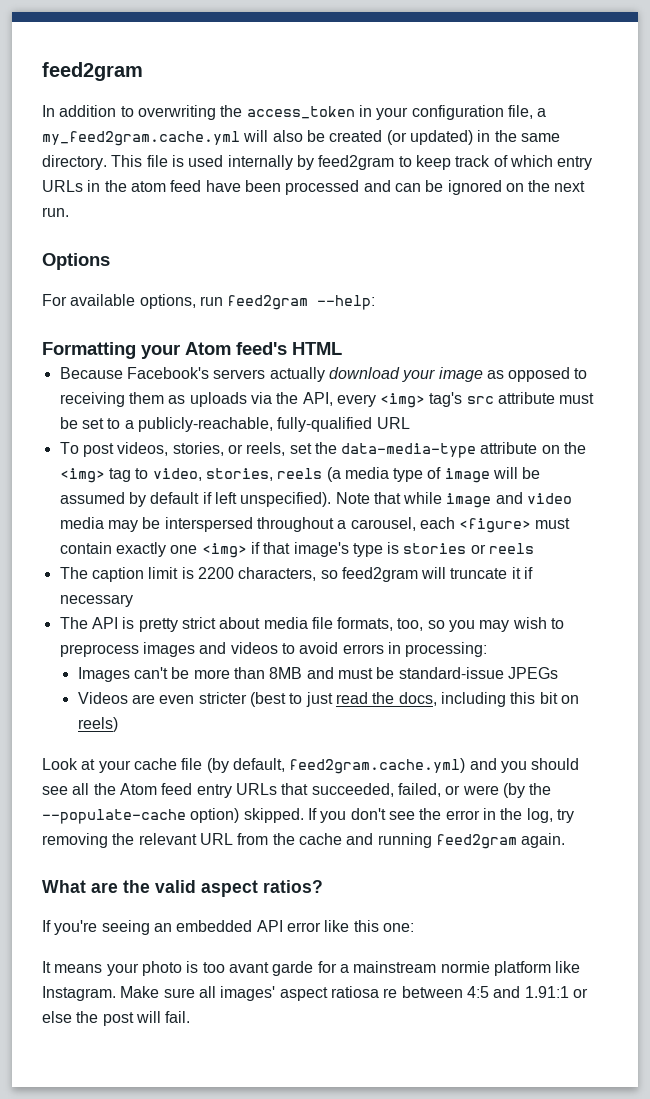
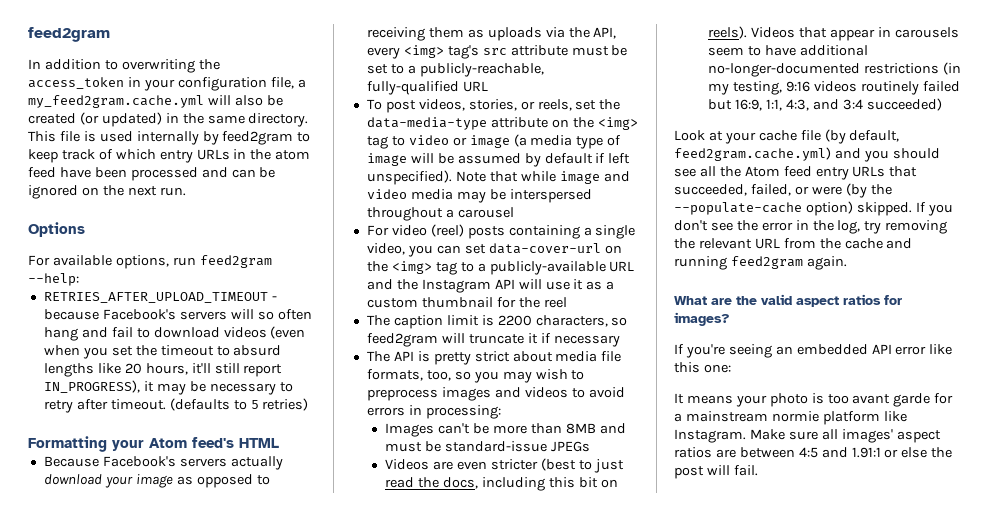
+ RETRIES_AFTER_UPLOAD_TIMEOUT - because Facebook's servers will so often hang and fail to download videos (even when you set the timeout to absurd lengths like 20 hours, it'll still report IN_PROGRESS), it may be necessary to retry after timeout. (defaults to 5 retries)
- To post videos, stories, or reels, set the data-media-type attribute on the <img> tag to video, stories, reels (a media type of image will be assumed by default if left unspecified).
+ To post videos, stories, or reels, set the data-media-type attribute on the <img> tag to video or image (a media type of image will be assumed by default if left unspecified).
- Note that while image and video media may be interspersed throughout a carousel, each <figure> must contain exactly one <img> if that image's type is stories or reels
+ Note that while image and video media may be interspersed throughout a carousel
+ For video (reel) posts containing a single video, you can set data-cover-url on the <img> tag to a publicly-available URL and the Instagram API will use it as a custom thumbnail for the reel
- Videos are even stricter (best to just read the docs, including this bit on reels)
+ Videos are even stricter (best to just read the docs, including this bit on reels). Videos that appear in carousels seem to have additional no-longer-documented restrictions (in my testing, 9:16 videos routinely failed but 16:9, 1:1, 4:3, and 3:4 succeeded)
- What are the valid aspect ratios?
+ What are the valid aspect ratios for images?
- Make sure all images' aspect ratiosa re between 4:5 and 1.91:1 or else the post will fail.
+ Make sure all images' aspect ratios are between 4:5 and 1.91:1 or else the post will fail.

